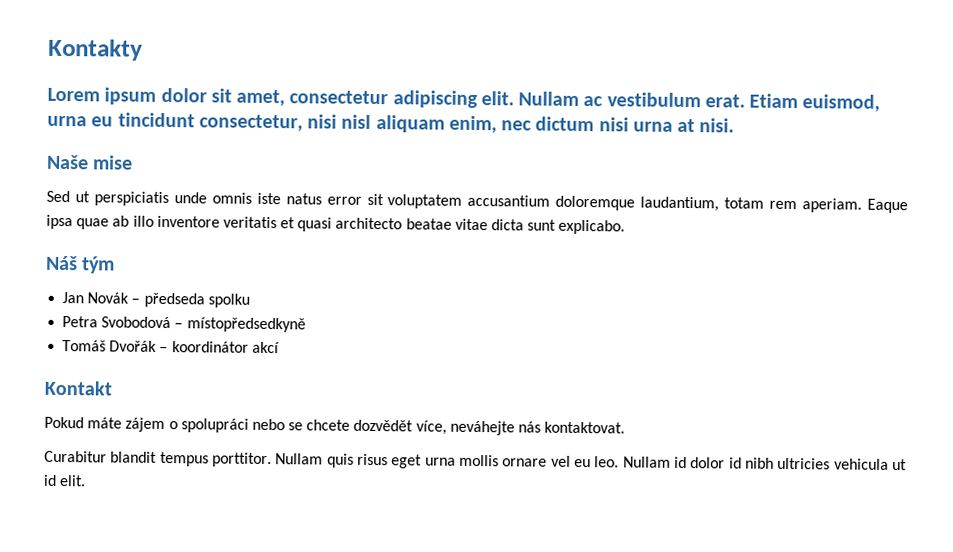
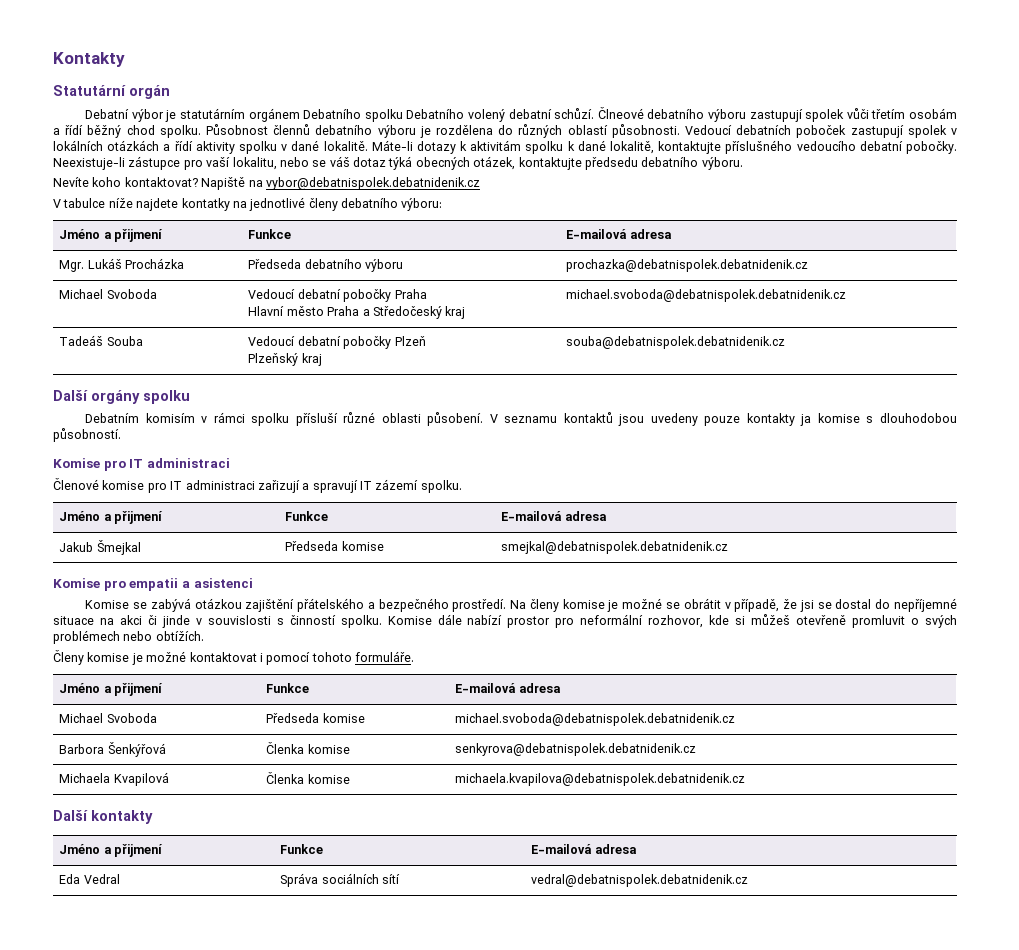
- Lorem ipsum dolor sit amet, consectetur adipiscing elit. Nullam ac vestibulum erat. Etiam euismod, urna eu tincidunt consectetur, nisi nisl aliquam enim, nec dictum nisi urna at nisi.
- Naše mise
- Sed ut perspiciatis unde omnis iste natus error sit voluptatem accusantium doloremque laudantium, totam rem aperiam. Eaque ipsa quae ab illo inventore veritatis et quasi architecto beatae vitae dicta sunt explicabo.
- Náš tým
- Jan Novák – předseda spolku
- Petra Svobodová – místopředsedkyně
- Tomáš Dvořák – koordinátor akcí
- Kontakt
- Pokud máte zájem o spolupráci nebo se chcete dozvědět více, neváhejte nás kontaktovat.
- Curabitur blandit tempus porttitor. Nullam quis risus eget urna mollis ornare vel eu leo. Nullam id dolor id nibh ultricies vehicula ut id elit.
+ Statutární orgán
+ Debatní výbor je statutárním orgánem Debatního spolku Debatního volený debatní schůzí. Člneové debatního výboru zastupují spolek vůči třetím osobám a řídí běžný chod spolku. Působnost člennů debatního výboru je rozdělena do různých oblastí působnosti. Vedoucí debatních poboček zastupují spolek v lokálních otázkách a řídí aktivity spolku v dané lokalitě. Máte-li dotazy k aktivitám spolku k dané lokalitě, kontaktujte příslušného vedoucího debatní pobočky. Neexistuje-li zástupce pro vaší lokalitu, nebo se váš dotaz týká obecných otázek, kontaktujte předsedu debatního výboru.
+ Nevíte koho kontaktovat? Napiště na vybor@debatnispolek.debatnidenik.cz
+ V tabulce níže najdete kontatky na jednotlivé členy debatního výboru:
+ Jméno a přijmení | Funkce | E-mailová adresa
+ Mgr. Lukáš Procházka | Předseda debatního výboru | prochazka@debatnispolek.debatnidenik.cz
+ Michael Svoboda | Vedoucí debatní pobočky Praha
+ Hlavní město Praha a Středočeský kraj | michael.svoboda@debatnispolek.debatnidenik.cz
+ Tadeáš Souba | Vedoucí debatní pobočky Plzeň
+ Plzeňský kraj | souba@debatnispolek.debatnidenik.cz
+ Další orgány spolku
+ Debatním komisím v rámci spolku přísluší různé oblasti působení. V seznamu kontaktů jsou uvedeny pouze kontakty ja komise s dlouhodobou působností.
+ Komise pro IT administraci
+ Členové komise pro IT administraci zařizují a spravují IT zázemí spolku.
+ Jméno a přijmení | Funkce | E-mailová adresa
+ Jakub Šmejkal | Předseda komise | smejkal@debatnispolek.debatnidenik.cz
+ Komise pro empatii a asistenci
+ Komise se zabývá otázkou zajištění přátelského a bezpečného prostředí. Na členy komise je možné se obrátit v případě, že jsi se dostal do nepříjemné situace na akci či jinde v souvislosti s činností spolku. Komise dále nabízí prostor pro neformální rozhovor, kde si můžeš otevřeně promluvit o svých problémech nebo obtížích.
+ Členy komise je možné kontaktovat i pomocí tohoto formuláře.
+ Jméno a přijmení | Funkce | E-mailová adresa
+ Michael Svoboda | Předseda komise | michael.svoboda@debatnispolek.debatnidenik.cz
+ Barbora Šenkýřová | Členka komise | senkyrova@debatnispolek.debatnidenik.cz
+ Michaela Kvapilová | Členka komise | michaela.kvapilova@debatnispolek.debatnidenik.cz
+ Další kontakty
+ Jméno a přijmení | Funkce | E-mailová adresa
+ Eda Vedral | Správa sociálních sítí | vedral@debatnispolek.debatnidenik.cz

